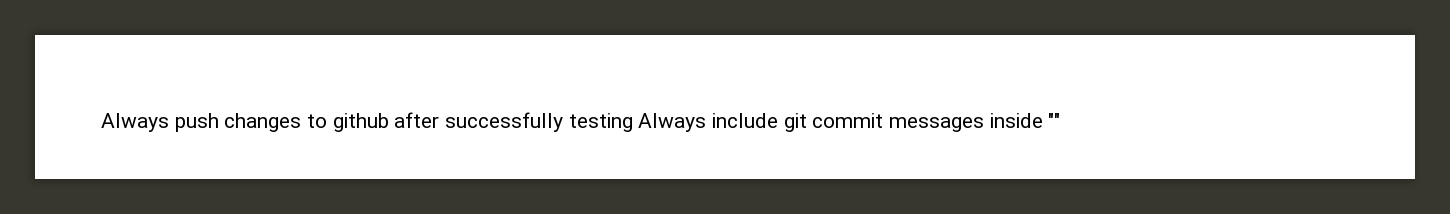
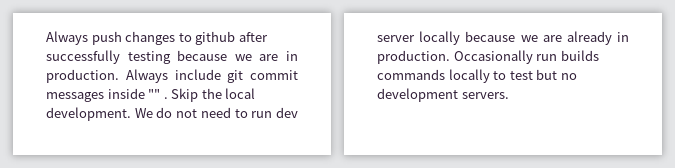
- Always push changes to github after successfully testing Always include git commit messages inside ""
+ Always push changes to github after successfully testing because we are in production. Always include git commit messages inside "" . Skip the local development. We do not need to run dev server locally because we are already in production. Occasionally run builds commands locally to test but no development servers.

